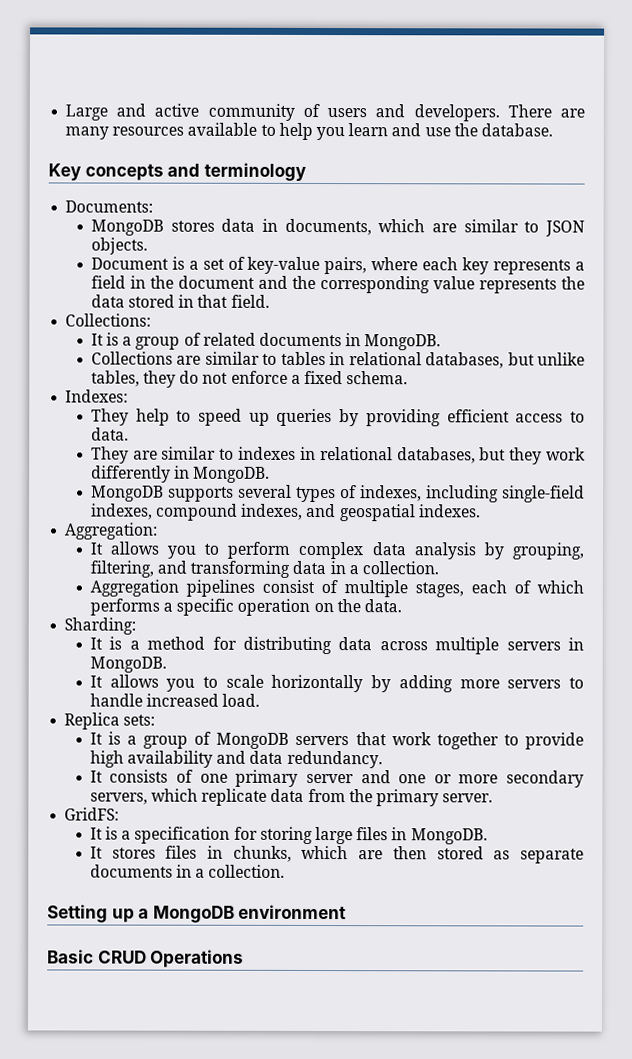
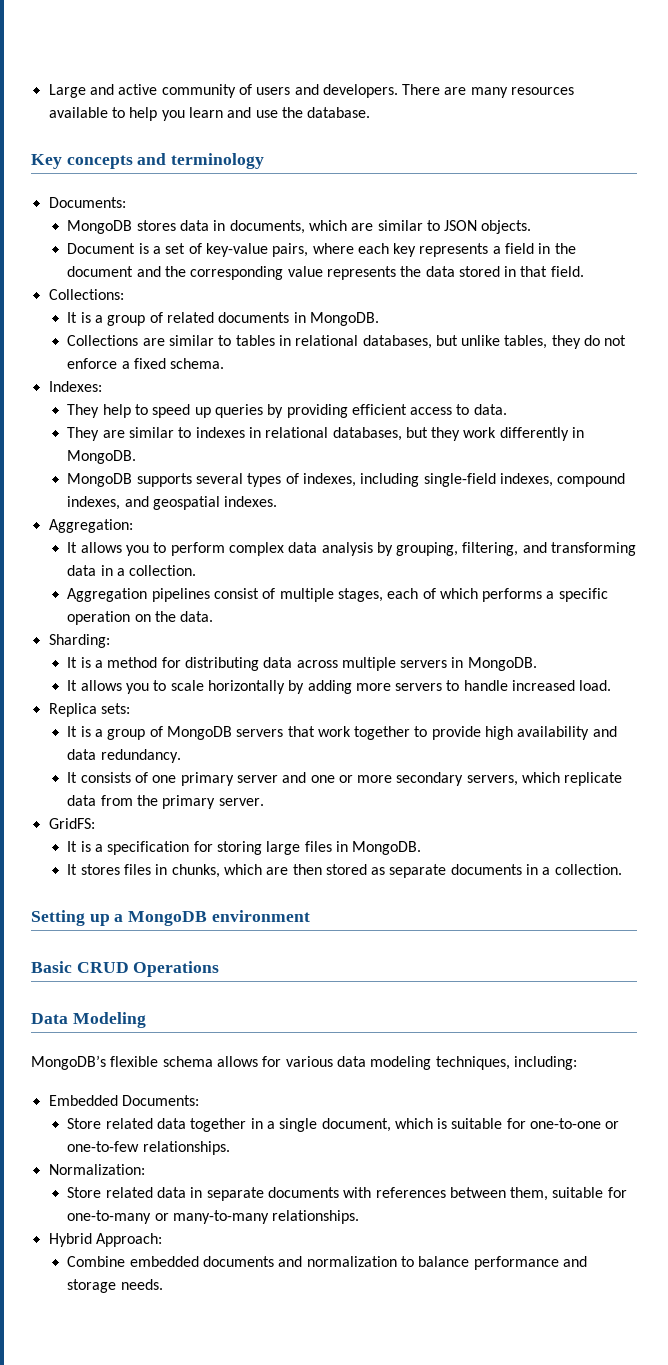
+ Data Modeling
+ MongoDB’s flexible schema allows for various data modeling techniques, including:
+ Embedded Documents:
+ Store related data together in a single document, which is suitable for one-to-one or one-to-few relationships.
+ Normalization:
+ Store related data in separate documents with references between them, suitable for one-to-many or many-to-many relationships.
+ Hybrid Approach:
+ Combine embedded documents and normalization to balance performance and storage needs.

